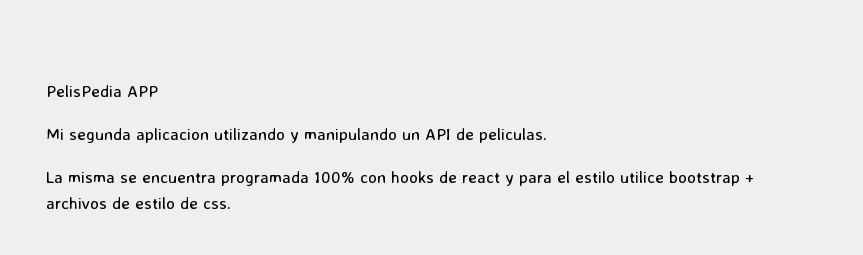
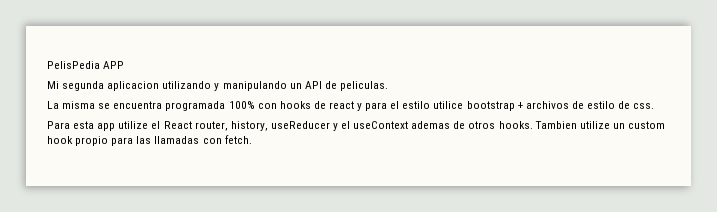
+ Para esta app utilize el React router, history, useReducer y el useContext ademas de otros hooks. Tambien utilize un custom hook propio para las llamadas con fetch.

